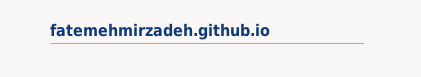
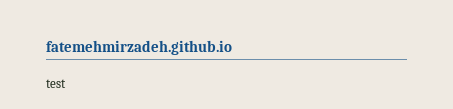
+ test

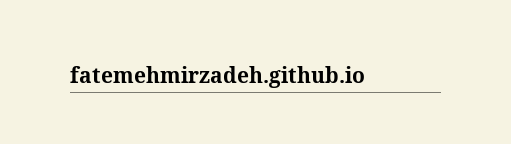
- test

